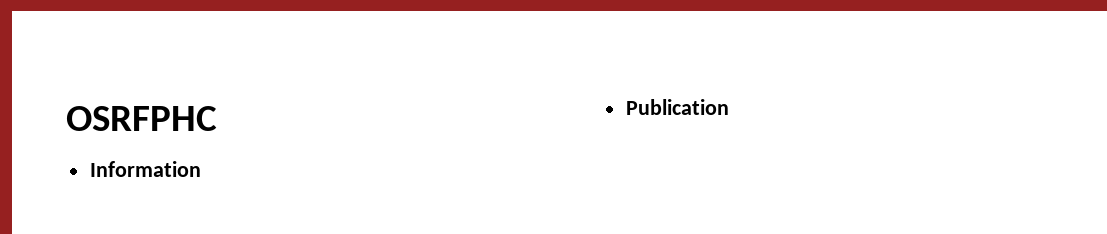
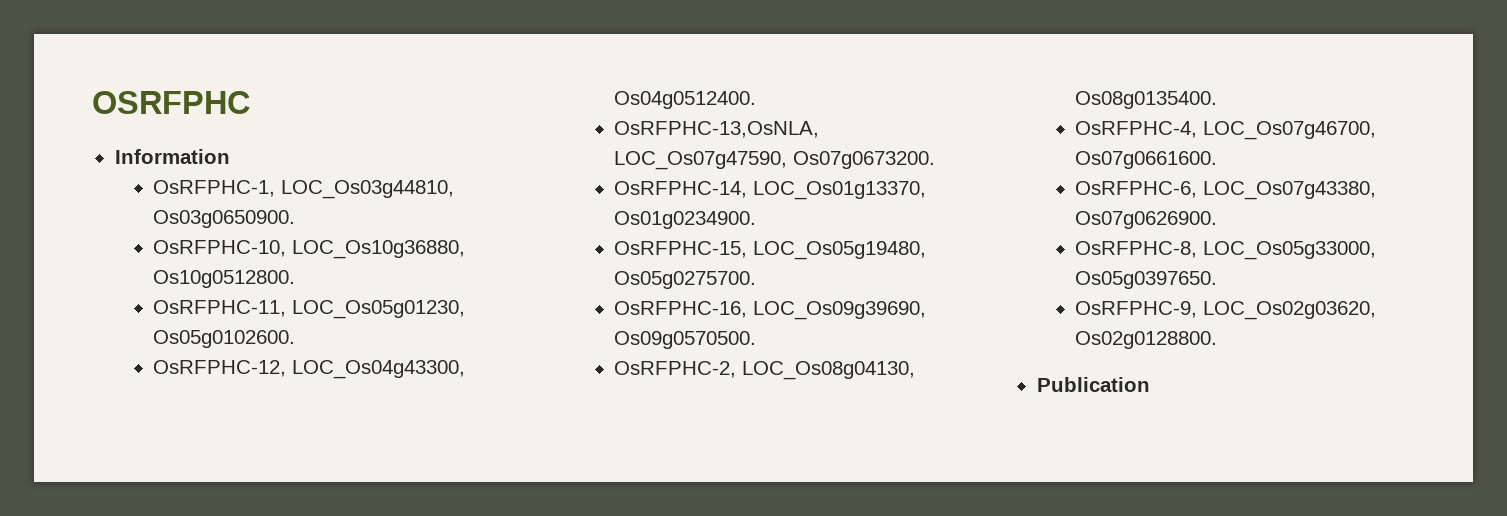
+ OsRFPHC-1, LOC_Os03g44810, Os03g0650900.
+ OsRFPHC-10, LOC_Os10g36880, Os10g0512800.
+ OsRFPHC-11, LOC_Os05g01230, Os05g0102600.
+ OsRFPHC-12, LOC_Os04g43300, Os04g0512400.
+ OsRFPHC-13,OsNLA, LOC_Os07g47590, Os07g0673200.
+ OsRFPHC-14, LOC_Os01g13370, Os01g0234900.
+ OsRFPHC-15, LOC_Os05g19480, Os05g0275700.
+ OsRFPHC-16, LOC_Os09g39690, Os09g0570500.
+ OsRFPHC-2, LOC_Os08g04130, Os08g0135400.
+ OsRFPHC-4, LOC_Os07g46700, Os07g0661600.
+ OsRFPHC-6, LOC_Os07g43380, Os07g0626900.
+ OsRFPHC-8, LOC_Os05g33000, Os05g0397650.
+ OsRFPHC-9, LOC_Os02g03620, Os02g0128800.

